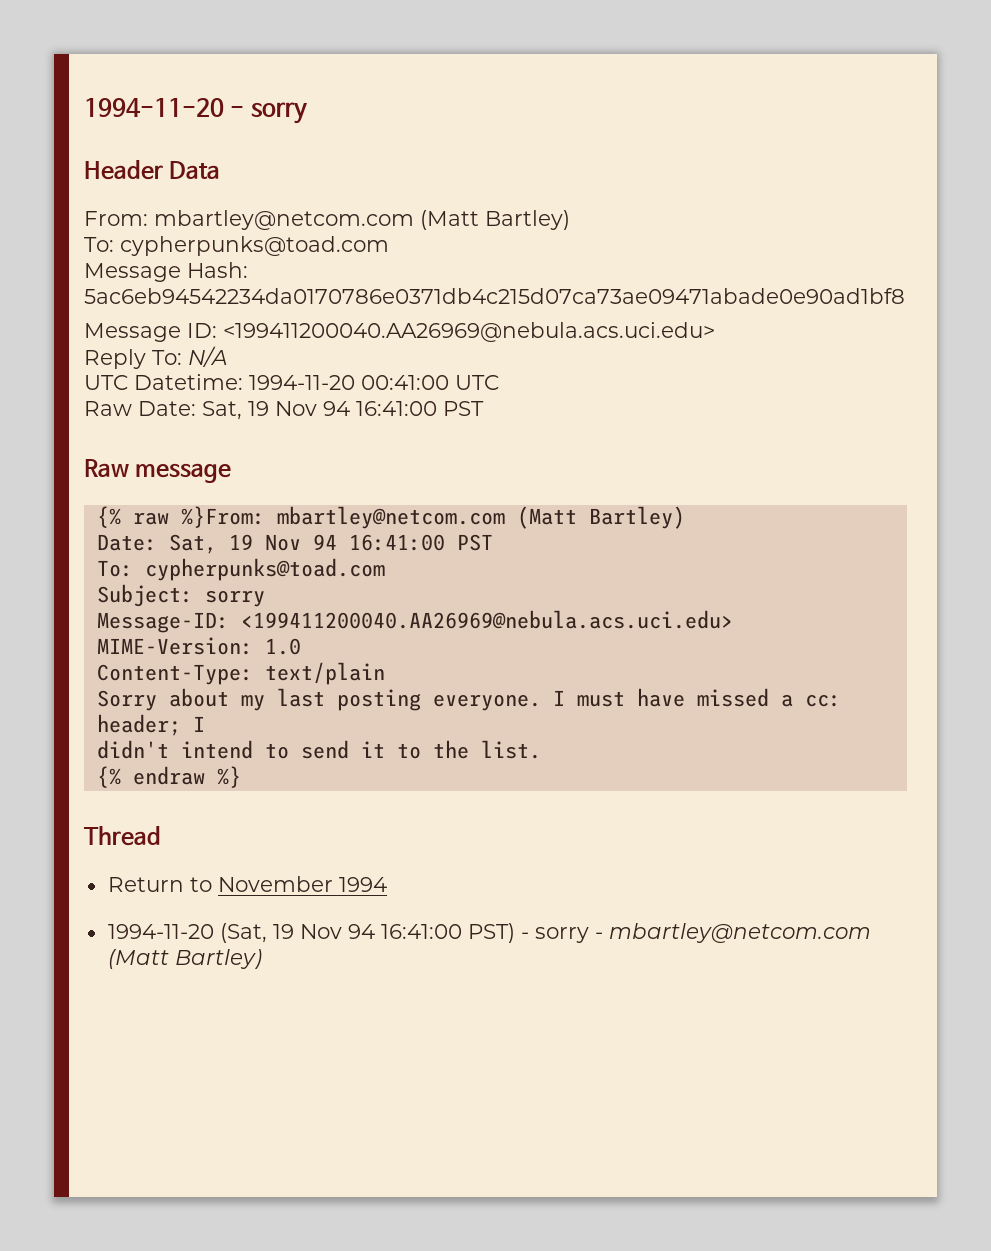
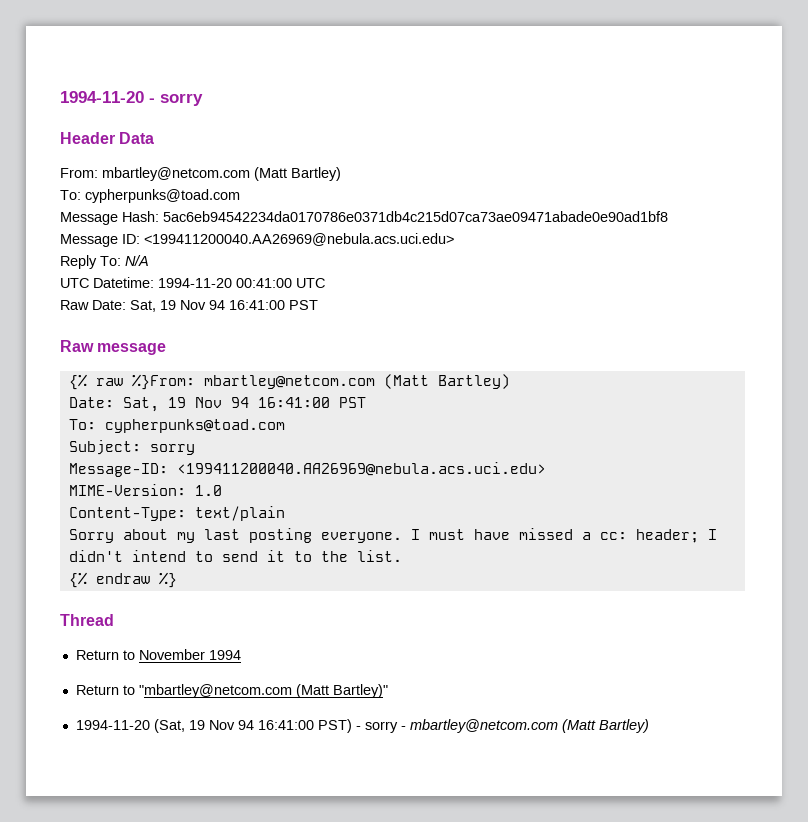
+ Return to "mbartley@netcom.com (Matt Bartley)"

